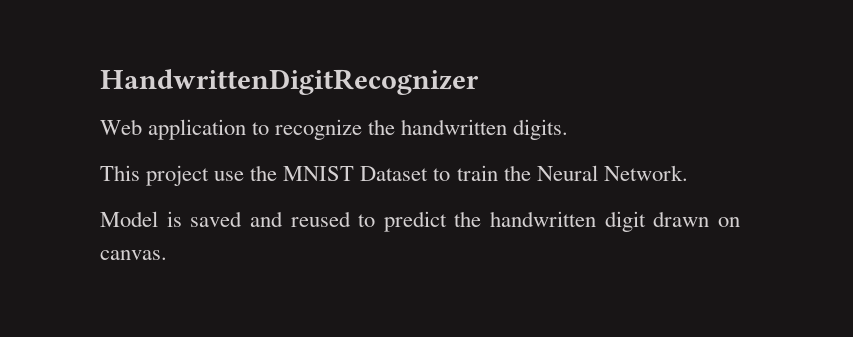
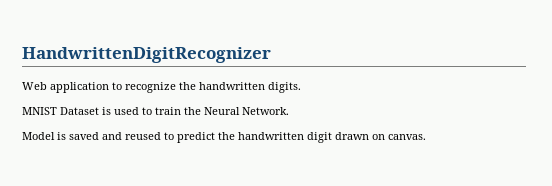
- This project use the MNIST Dataset to train the Neural Network.
+ MNIST Dataset is used to train the Neural Network.

